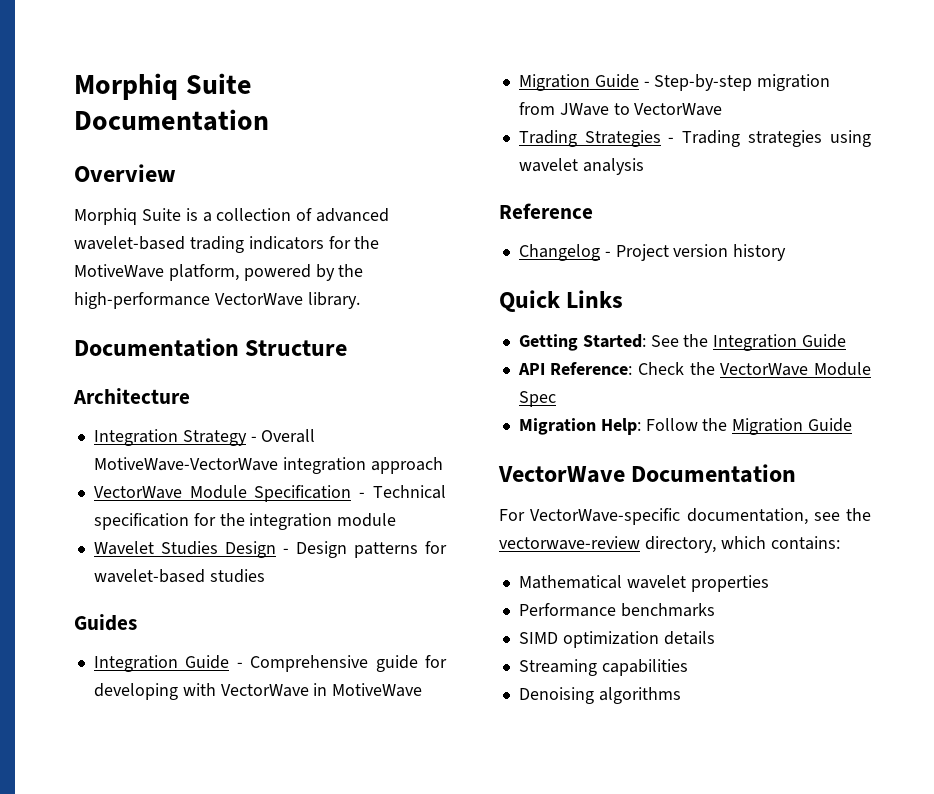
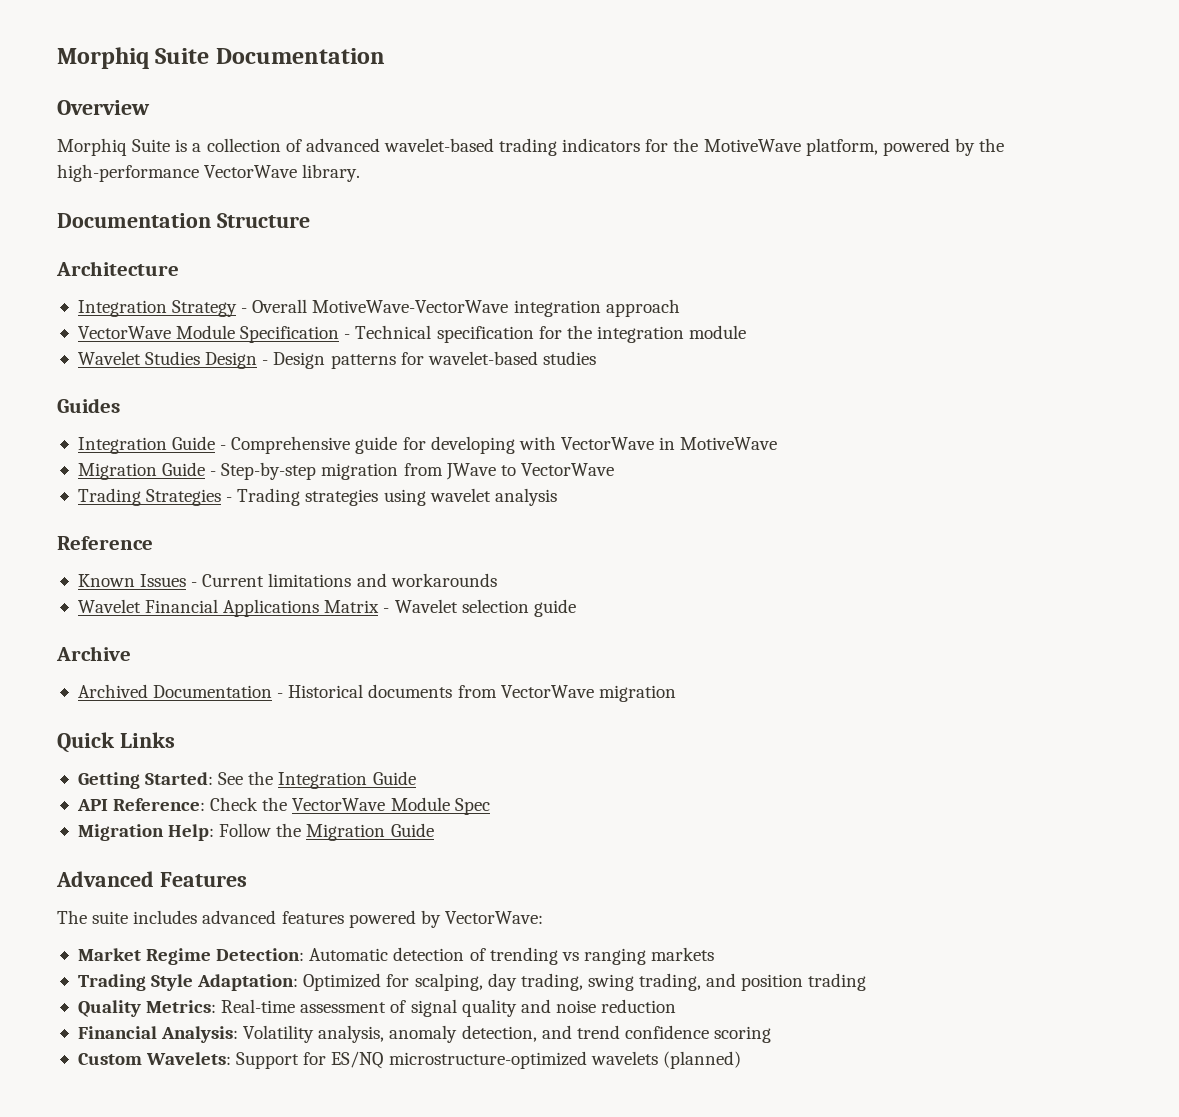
- Changelog - Project version history
+ Known Issues - Current limitations and workarounds
+ Wavelet Financial Applications Matrix - Wavelet selection guide
+ Archive
+ Archived Documentation - Historical documents from VectorWave migration
- VectorWave Documentation
- For VectorWave-specific documentation, see the vectorwave-review directory, which contains:
- Mathematical wavelet properties
- Performance benchmarks
- SIMD optimization details
- Streaming capabilities
- Denoising algorithms
+ Advanced Features
+ The suite includes advanced features powered by VectorWave:
+ Market Regime Detection: Automatic detection of trending vs ranging markets
+ Trading Style Adaptation: Optimized for scalping, day trading, swing trading, and position trading
+ Quality Metrics: Real-time assessment of signal quality and noise reduction
+ Financial Analysis: Volatility analysis, anomaly detection, and trend confidence scoring
+ Custom Wavelets: Support for ES/NQ microstructure-optimized wavelets (planned)

